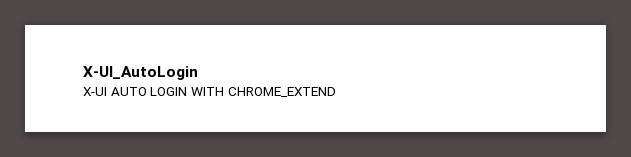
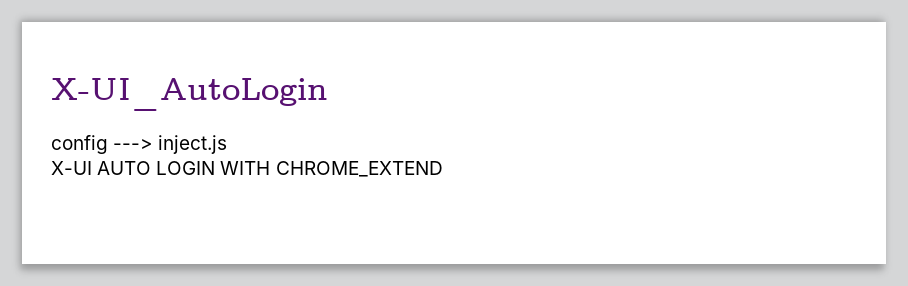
+ config ---> inject.js

